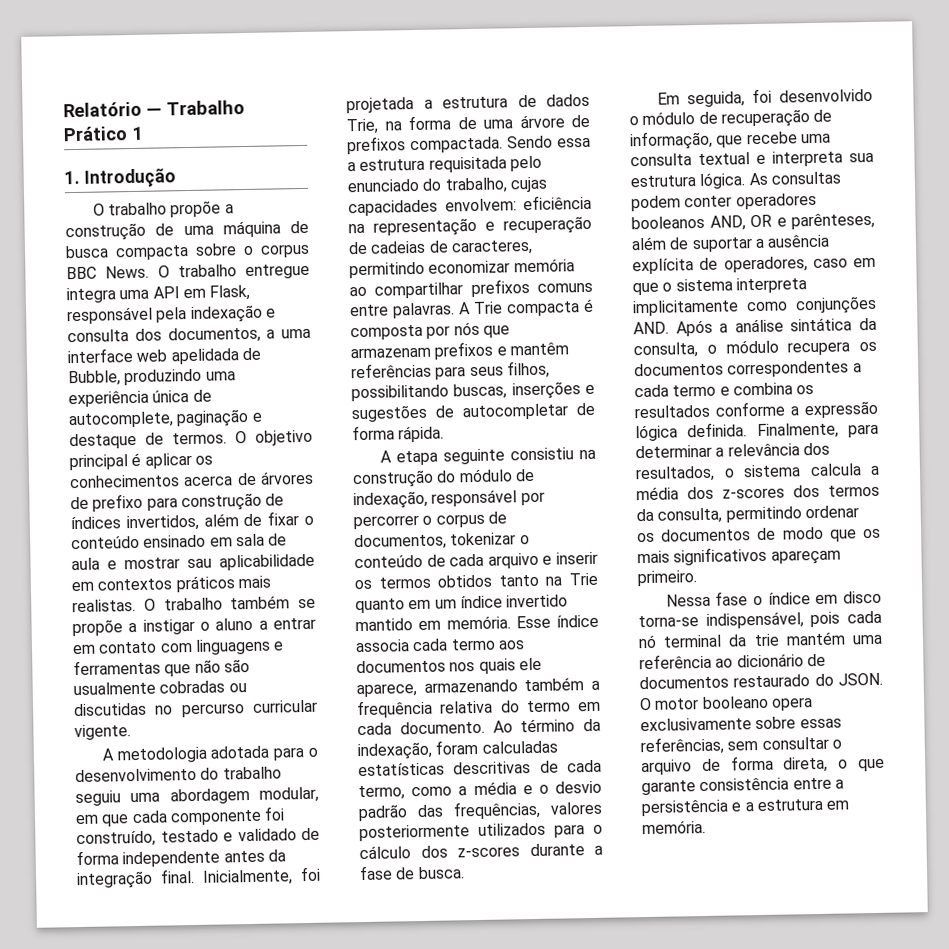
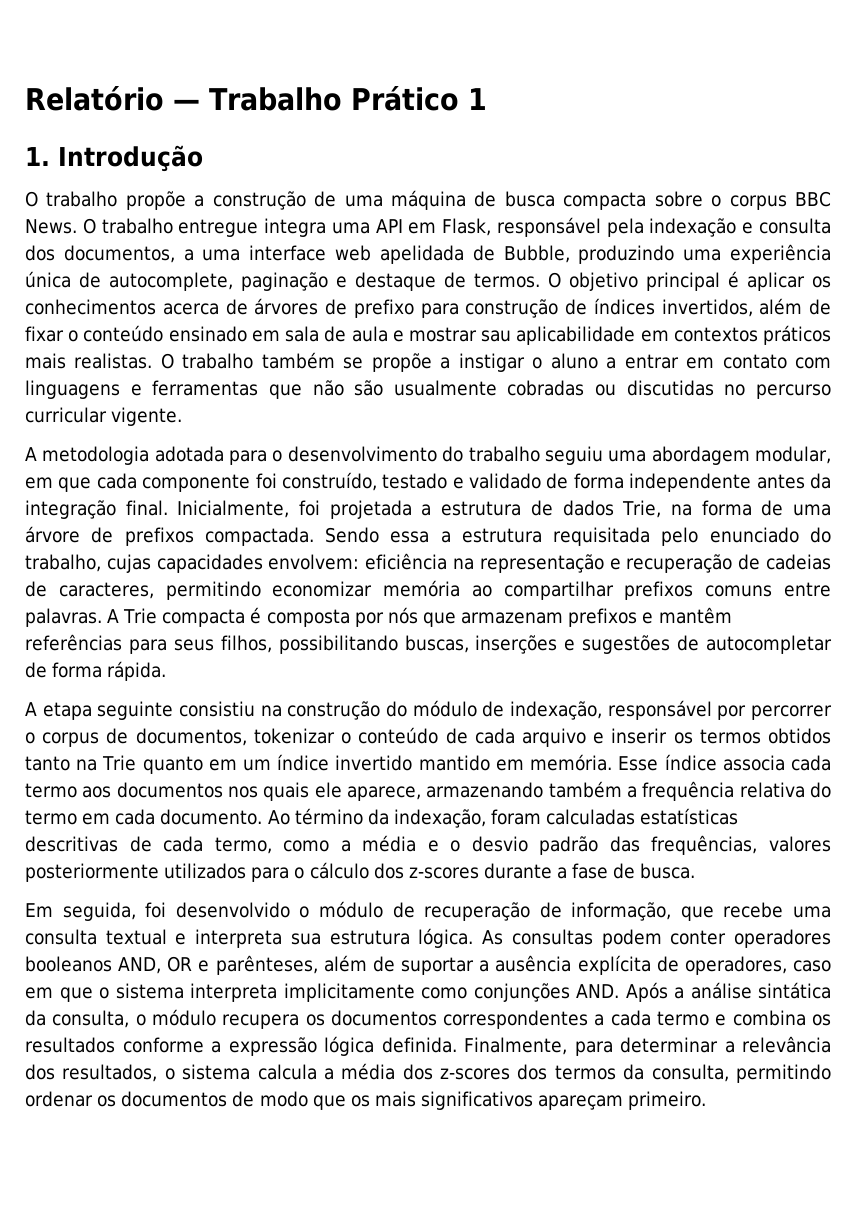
- Nessa fase o índice em disco torna-se indispensável, pois cada nó terminal da trie mantém uma referência ao dicionário de documentos restaurado do JSON. O motor booleano opera exclusivamente sobre essas referências, sem consultar o arquivo de forma direta, o que garante consistência entre a persistência e a estrutura em memória.

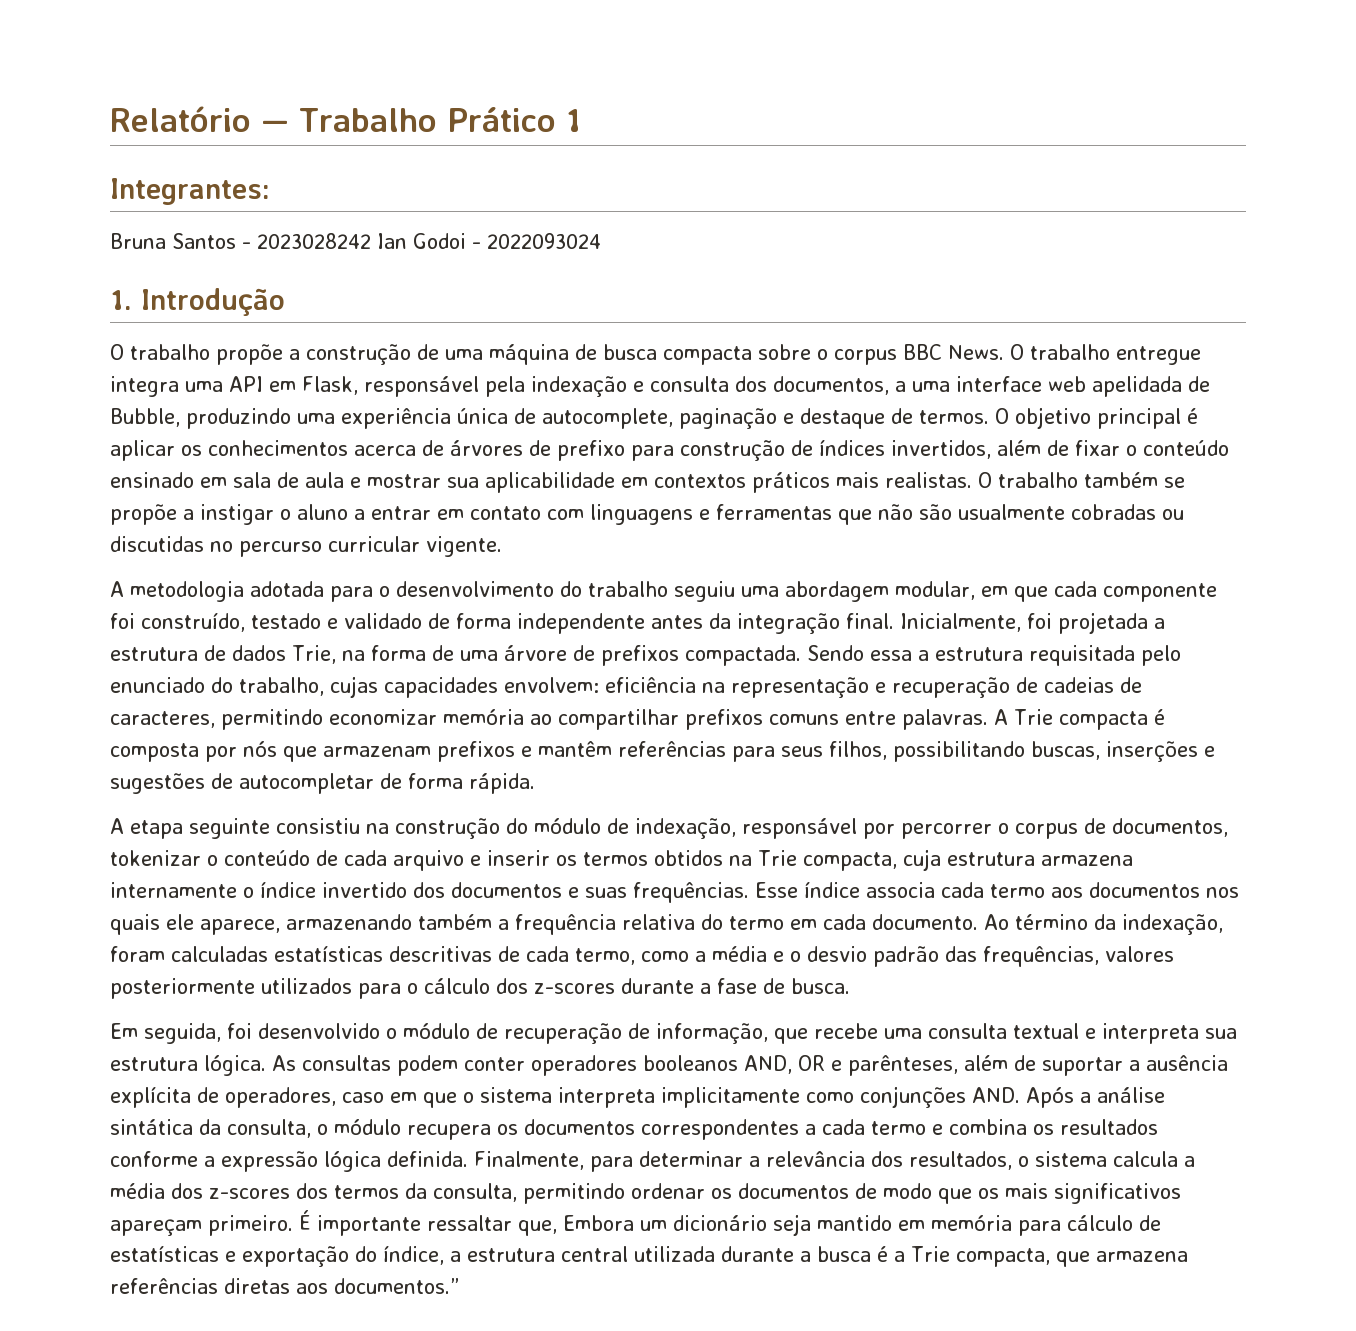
+ Integrantes:
+ Bruna Santos - 2023028242 Ian Godoi - 2022093024
- O objetivo principal é aplicar os conhecimentos acerca de árvores de prefixo para construção de índices invertidos, além de fixar o conteúdo ensinado em sala de aula e mostrar sau aplicabilidade em contextos práticos mais realistas.
+ O objetivo principal é aplicar os conhecimentos acerca de árvores de prefixo para construção de índices invertidos, além de fixar o conteúdo ensinado em sala de aula e mostrar sua aplicabilidade em contextos práticos mais realistas.
- A etapa seguinte consistiu na construção do módulo de indexação, responsável por percorrer o corpus de documentos, tokenizar o conteúdo de cada arquivo e inserir os termos obtidos tanto na Trie quanto em um índice invertido mantido em memória.
+ A etapa seguinte consistiu na construção do módulo de indexação, responsável por percorrer o corpus de documentos, tokenizar o conteúdo de cada arquivo e inserir os termos obtidos na Trie compacta, cuja estrutura armazena internamente o índice invertido dos documentos e suas frequências.
+ É importante ressaltar que, Embora um dicionário seja mantido em memória para cálculo de estatísticas e exportação do índice, a estrutura central utilizada durante a busca é a Trie compacta, que armazena referências diretas aos documentos.”

